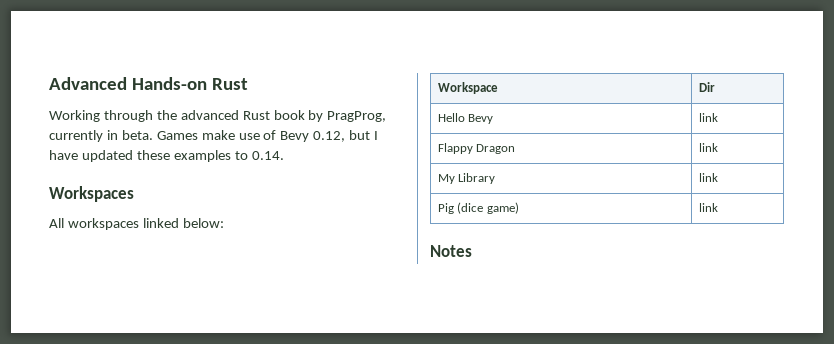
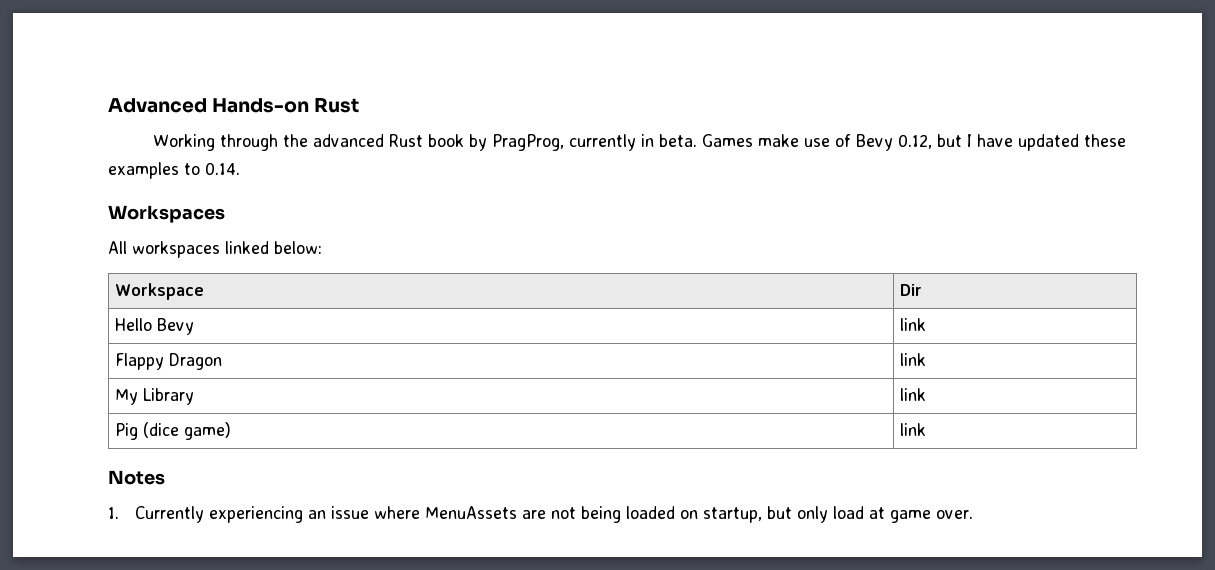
+ 1. Currently experiencing an issue where MenuAssets are not being loaded on startup, but only load at game over.

